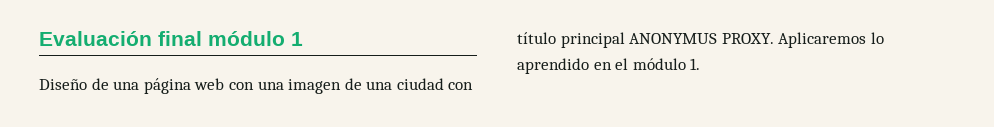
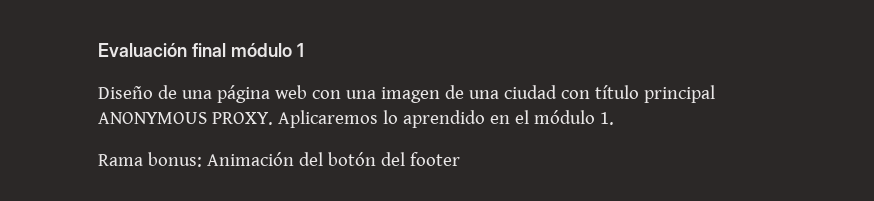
- Diseño de una página web con una imagen de una ciudad con título principal ANONYMUS PROXY.
+ Diseño de una página web con una imagen de una ciudad con título principal ANONYMOUS PROXY.
+ Rama bonus: Animación del botón del footer

